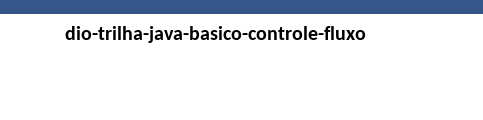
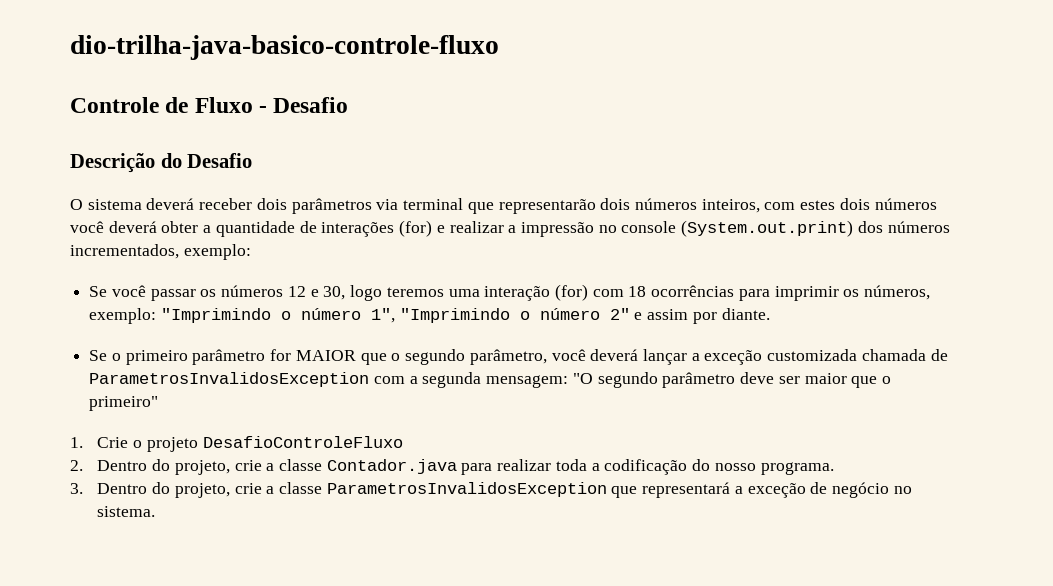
+ Controle de Fluxo - Desafio
+ Descrição do Desafio
+ O sistema deverá receber dois parâmetros via terminal que representarão dois números inteiros, com estes dois números você deverá obter a quantidade de interações (for) e realizar a impressão no console (System.out.print) dos números incrementados, exemplo:
+ Se você passar os números 12 e 30, logo teremos uma interação (for) com 18 ocorrências para imprimir os números, exemplo: "Imprimindo o número 1", "Imprimindo o número 2" e assim por diante.
+ Se o primeiro parâmetro for MAIOR que o segundo parâmetro, você deverá lançar a exceção customizada chamada de ParametrosInvalidosException com a segunda mensagem: "O segundo parâmetro deve ser maior que o primeiro"
+ 1. Crie o projeto DesafioControleFluxo
+ 2. Dentro do projeto, crie a classe Contador.java para realizar toda a codificação do nosso programa.
+ 3. Dentro do projeto, crie a classe ParametrosInvalidosException que representará a exceção de negócio no sistema.

